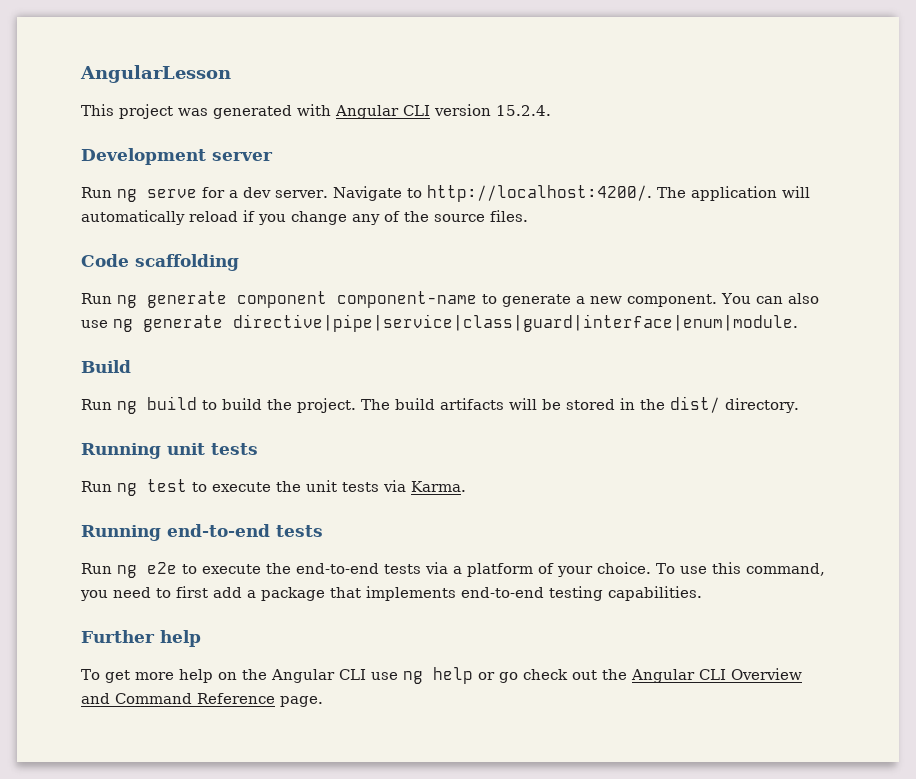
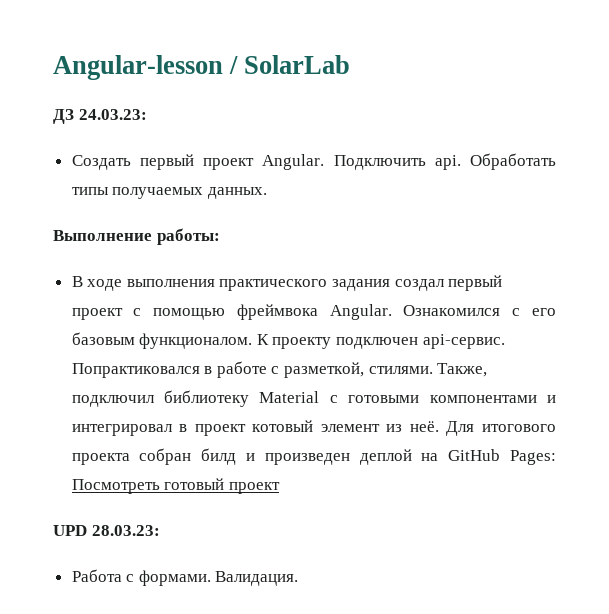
- AngularLesson
- This project was generated with Angular CLI version 15.2.4.
- Development server
- Run ng serve for a dev server. Navigate to http://localhost:4200/. The application will automatically reload if you change any of the source files.
- Code scaffolding
- Run ng generate component component-name to generate a new component. You can also use ng generate directive|pipe|service|class|guard|interface|enum|module.
- Build
- Run ng build to build the project. The build artifacts will be stored in the dist/ directory.
- Running unit tests
- Run ng test to execute the unit tests via Karma.
- Running end-to-end tests
- Run ng e2e to execute the end-to-end tests via a platform of your choice. To use this command, you need to first add a package that implements end-to-end testing capabilities.
- Further help
- To get more help on the Angular CLI use ng help or go check out the Angular CLI Overview and Command Reference page.
+ Angular-lesson / SolarLab
+ ДЗ 24.03.23:
+ Создать первый проект Angular. Подключить api. Обработать типы получаемых данных.
+ Выполнение работы:
+ В ходе выполнения практического задания создал первый проект с помощью фреймвока Angular. Ознакомился с его базовым функционалом. К проекту подключен api-сервис. Попрактиковался в работе с разметкой, стилями. Также, подключил библиотеку Material с готовыми компонентами и интегрировал в проект котовый элемент из неё. Для итогового проекта собран билд и произведен деплой на GitHub Pages: Посмотреть готовый проект
+ UPD 28.03.23:
+ Работа с формами. Валидация.

